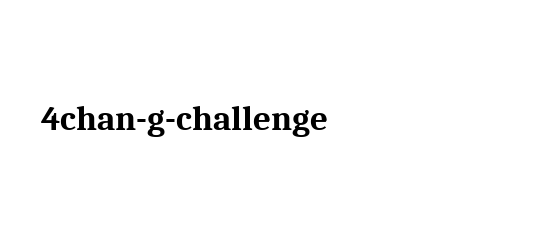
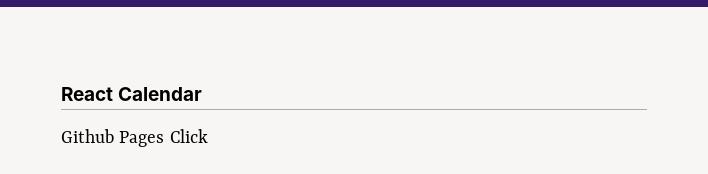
- 4chan-g-challenge
+ React Calendar
+ Github Pages Click

